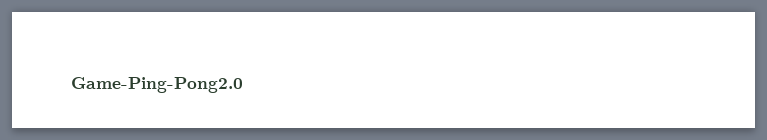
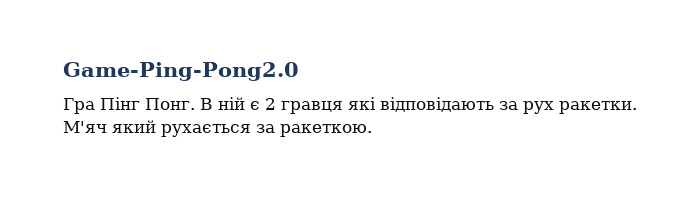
+ Гра Пінг Понг. В ній є 2 гравця які відповідають за рух ракетки. М'яч який рухається за ракеткою.

